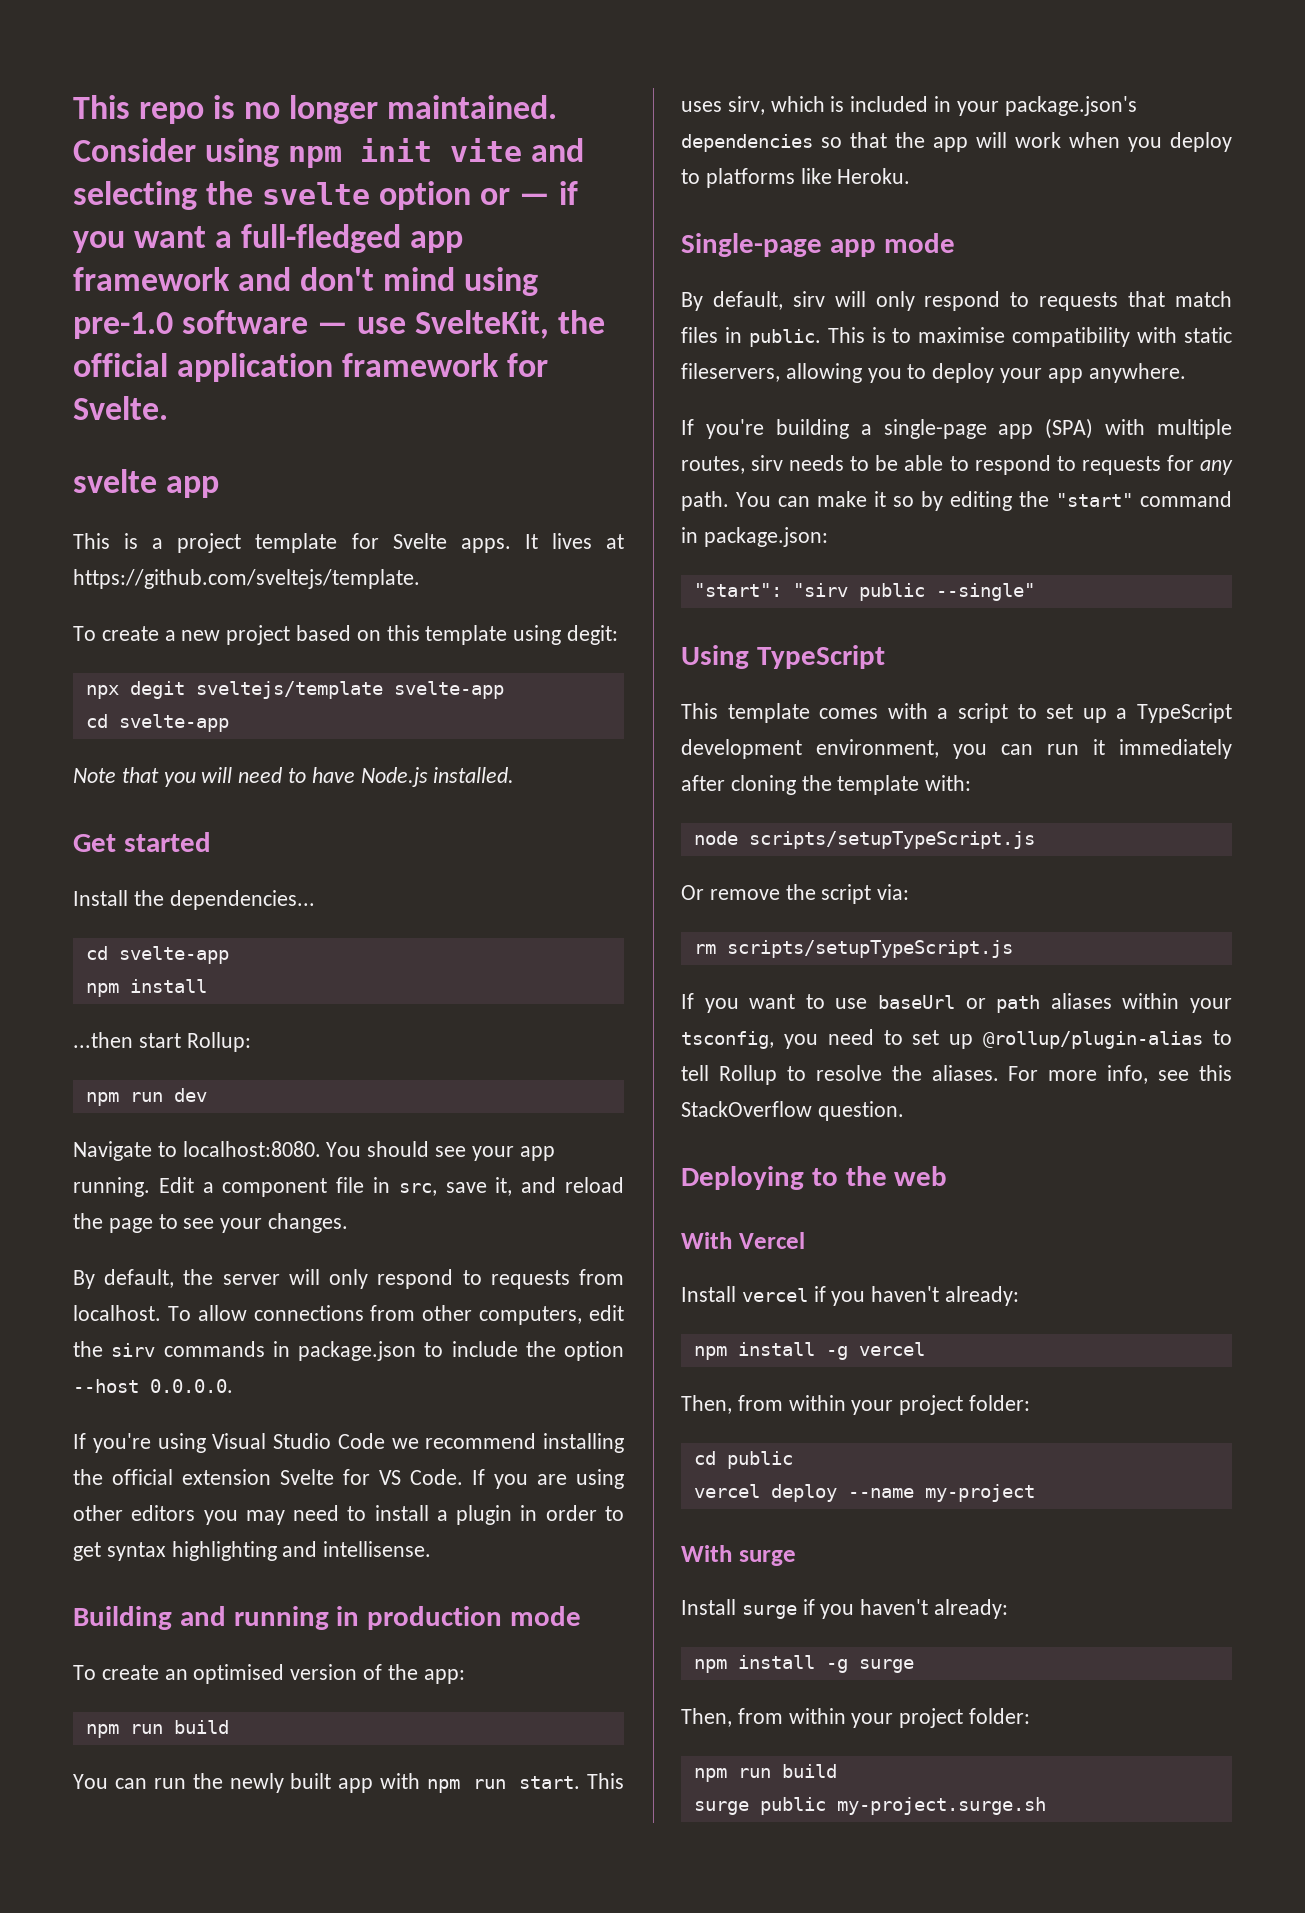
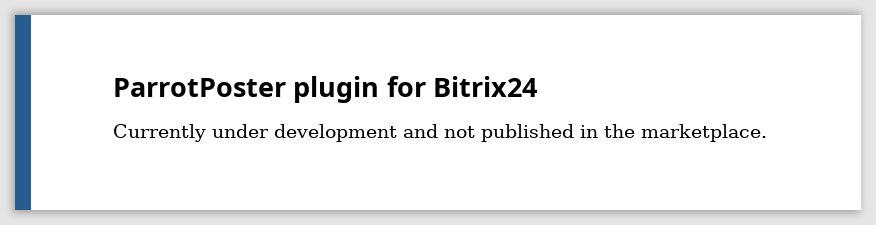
- This repo is no longer maintained. Consider using npm init vite and selecting the svelte option or — if you want a full-fledged app framework and don't mind using pre-1.0 software — use SvelteKit, the official application framework for Svelte.
- svelte app
- This is a project template for Svelte apps. It lives at https://github.com/sveltejs/template.
- To create a new project based on this template using degit:
- npx degit sveltejs/template svelte-app
- cd svelte-app
- Note that you will need to have Node.js installed.
- Get started
- Install the dependencies...
- cd svelte-app
- npm install
- ...then start Rollup:
- npm run dev
- Navigate to localhost:8080. You should see your app running. Edit a component file in src, save it, and reload the page to see your changes.
- By default, the server will only respond to requests from localhost. To allow connections from other computers, edit the sirv commands in package.json to include the option --host 0.0.0.0.
- If you're using Visual Studio Code we recommend installing the official extension Svelte for VS Code. If you are using other editors you may need to install a plugin in order to get syntax highlighting and intellisense.
- Building and running in production mode
- To create an optimised version of the app:
- npm run build
- You can run the newly built app with npm run start. This uses sirv, which is included in your package.json's dependencies so that the app will work when you deploy to platforms like Heroku.
- Single-page app mode
- By default, sirv will only respond to requests that match files in public. This is to maximise compatibility with static fileservers, allowing you to deploy your app anywhere.
- If you're building a single-page app (SPA) with multiple routes, sirv needs to be able to respond to requests for any path. You can make it so by editing the "start" command in package.json:
- "start": "sirv public --single"
- Using TypeScript
- This template comes with a script to set up a TypeScript development environment, you can run it immediately after cloning the template with:
- node scripts/setupTypeScript.js
- Or remove the script via:
- rm scripts/setupTypeScript.js
- If you want to use baseUrl or path aliases within your tsconfig, you need to set up @rollup/plugin-alias to tell Rollup to resolve the aliases. For more info, see this StackOverflow question.
- Deploying to the web
- With Vercel
- Install vercel if you haven't already:
- npm install -g vercel
- Then, from within your project folder:
- cd public
- vercel deploy --name my-project
- With surge
- Install surge if you haven't already:
- npm install -g surge
- Then, from within your project folder:
- npm run build
- surge public my-project.surge.sh
+ ParrotPoster plugin for Bitrix24
+ Currently under development and not published in the marketplace.

